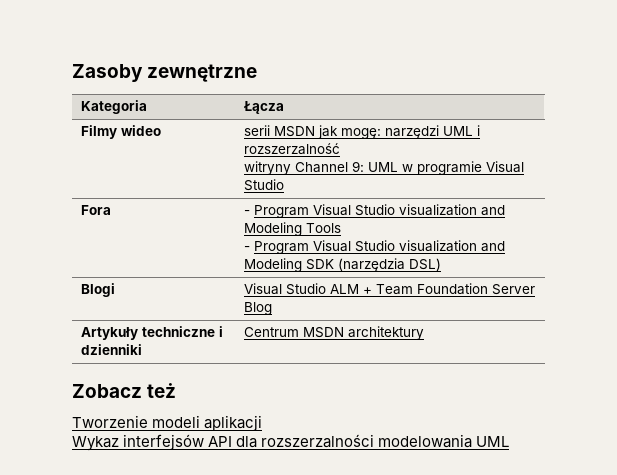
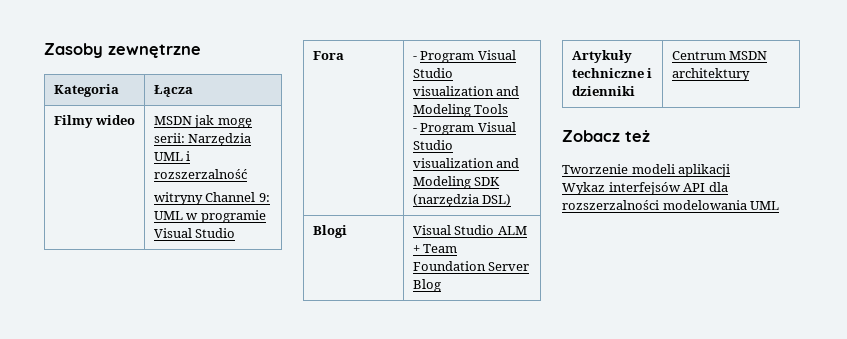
- Filmy wideo | serii MSDN jak mogę: narzędzi UML i rozszerzalność
+ Filmy wideo | MSDN jak mogę serii: Narzędzia UML i rozszerzalność

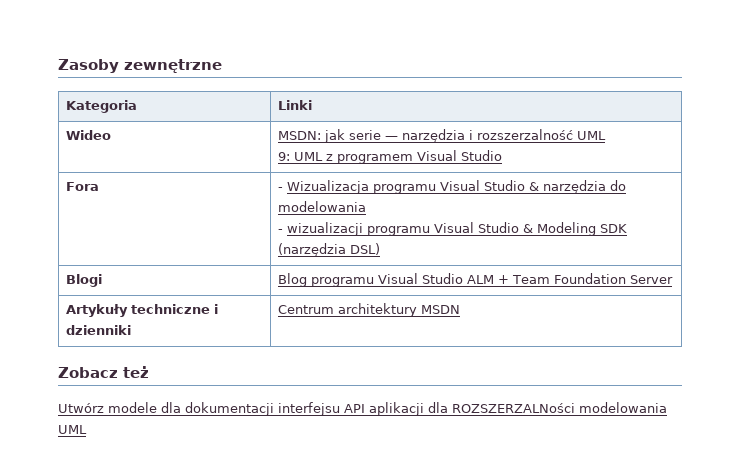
- Kategoria | Łącza
- Filmy wideo | MSDN jak mogę serii: Narzędzia UML i rozszerzalność
- witryny Channel 9: UML w programie Visual Studio
- Fora | - Program Visual Studio visualization and Modeling Tools
- - Program Visual Studio visualization and Modeling SDK (narzędzia DSL)
+ Kategoria | Linki
+ Wideo | MSDN: jak serie — narzędzia i rozszerzalność UML
+ 9: UML z programem Visual Studio
+ Fora | - Wizualizacja programu Visual Studio & narzędzia do modelowania
+ - wizualizacji programu Visual Studio & Modeling SDK (narzędzia DSL)
- Blogi | Visual Studio ALM + Team Foundation Server Blog
+ Blogi | Blog programu Visual Studio ALM + Team Foundation Server
- Artykuły techniczne i dzienniki | Centrum MSDN architektury
+ Artykuły techniczne i dzienniki | Centrum architektury MSDN
- Tworzenie modeli aplikacji
- Wykaz interfejsów API dla rozszerzalności modelowania UML
+ Utwórz modele dla dokumentacji interfejsu API aplikacji dla ROZSZERZALNości modelowania UML

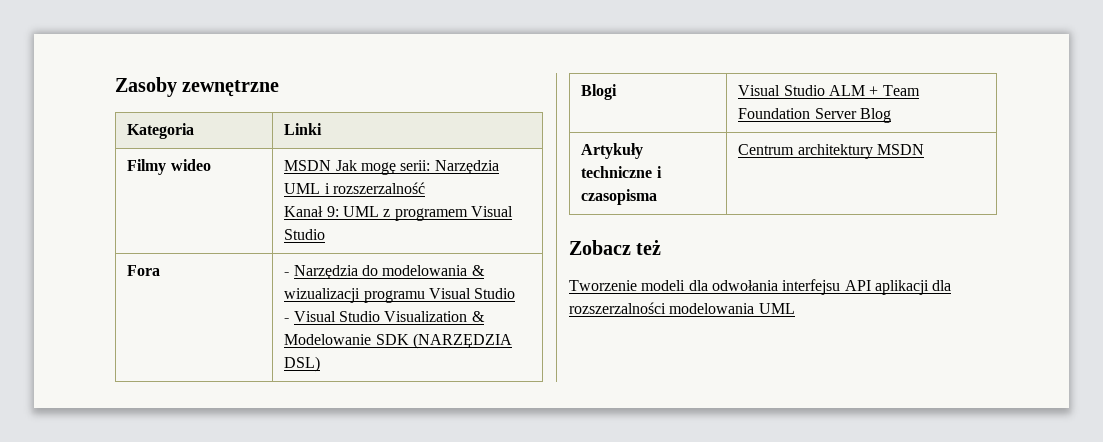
- Wideo | MSDN: jak serie — narzędzia i rozszerzalność UML
- 9: UML z programem Visual Studio
+ Filmy wideo | MSDN Jak mogę serii: Narzędzia UML i rozszerzalność
+ Kanał 9: UML z programem Visual Studio
- Fora | - Wizualizacja programu Visual Studio & narzędzia do modelowania
- - wizualizacji programu Visual Studio & Modeling SDK (narzędzia DSL)
+ Fora | - Narzędzia do modelowania & wizualizacji programu Visual Studio
+ - Visual Studio Visualization & Modelowanie SDK (NARZĘDZIA DSL)
- Blogi | Blog programu Visual Studio ALM + Team Foundation Server
+ Blogi | Visual Studio ALM + Team Foundation Server Blog
- Artykuły techniczne i dzienniki | Centrum architektury MSDN
+ Artykuły techniczne i czasopisma | Centrum architektury MSDN
- Utwórz modele dla dokumentacji interfejsu API aplikacji dla ROZSZERZALNości modelowania UML
+ Tworzenie modeli dla odwołania interfejsu API aplikacji dla rozszerzalności modelowania UML

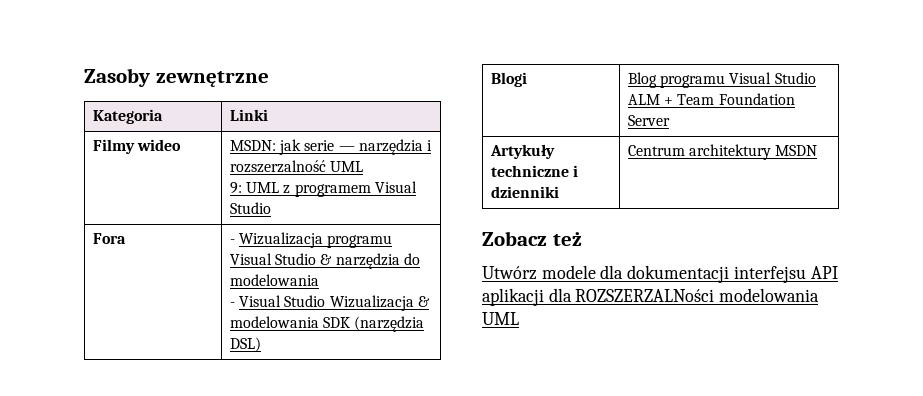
- Filmy wideo | MSDN Jak mogę serii: Narzędzia UML i rozszerzalność
- Kanał 9: UML z programem Visual Studio
+ Filmy wideo | MSDN: jak serie — narzędzia i rozszerzalność UML
+ 9: UML z programem Visual Studio
- Fora | - Narzędzia do modelowania & wizualizacji programu Visual Studio
- - Visual Studio Visualization & Modelowanie SDK (NARZĘDZIA DSL)
+ Fora | - Wizualizacja programu Visual Studio & narzędzia do modelowania
+ - Visual Studio Wizualizacja & modelowania SDK (narzędzia DSL)
- Blogi | Visual Studio ALM + Team Foundation Server Blog
+ Blogi | Blog programu Visual Studio ALM + Team Foundation Server
- Artykuły techniczne i czasopisma | Centrum architektury MSDN
+ Artykuły techniczne i dzienniki | Centrum architektury MSDN
- Tworzenie modeli dla odwołania interfejsu API aplikacji dla rozszerzalności modelowania UML
+ Utwórz modele dla dokumentacji interfejsu API aplikacji dla ROZSZERZALNości modelowania UML

